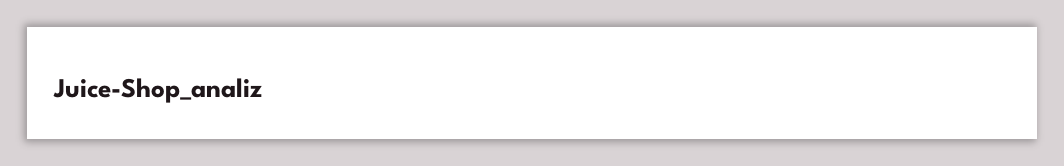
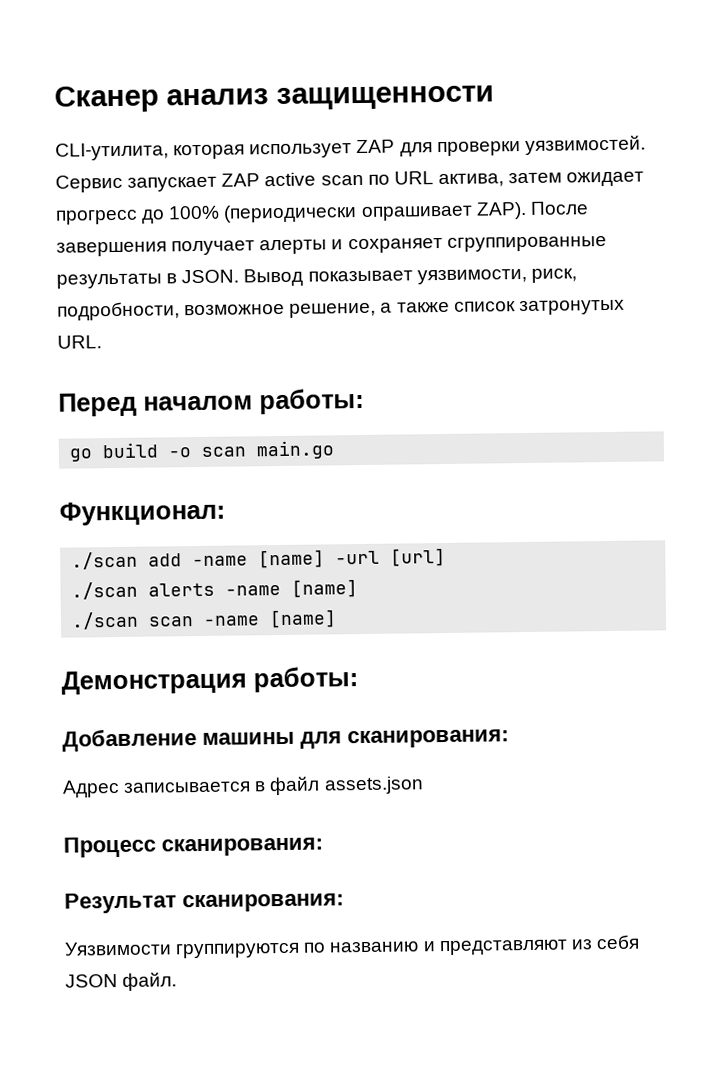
- Juice-Shop_analiz
+ Сканер анализ защищенности
+ CLI-утилита, которая использует ZAP для проверки уязвимостей. Сервис запускает ZAP active scan по URL активa, затем ожидает прогресс до 100% (периодически опрашивает ZAP). После завершения получает алерты и сохраняет сгруппированные результаты в JSON. Вывод показывает уязвимости, риск, подробности, возможное решение, а также список затронутых URL.
+ Перед началом работы:
+ go build -o scan main.go
+ Функционал:
+ ./scan add -name [name] -url [url]
+ ./scan alerts -name [name]
+ ./scan scan -name [name]
+ Демонстрация работы:
+ Добавление машины для сканирования:
+ Адрес записывается в файл assets.json
+ Процесс сканирования:
+ Результат сканирования:
+ Уязвимости группируются по названию и представляют из себя JSON файл.

